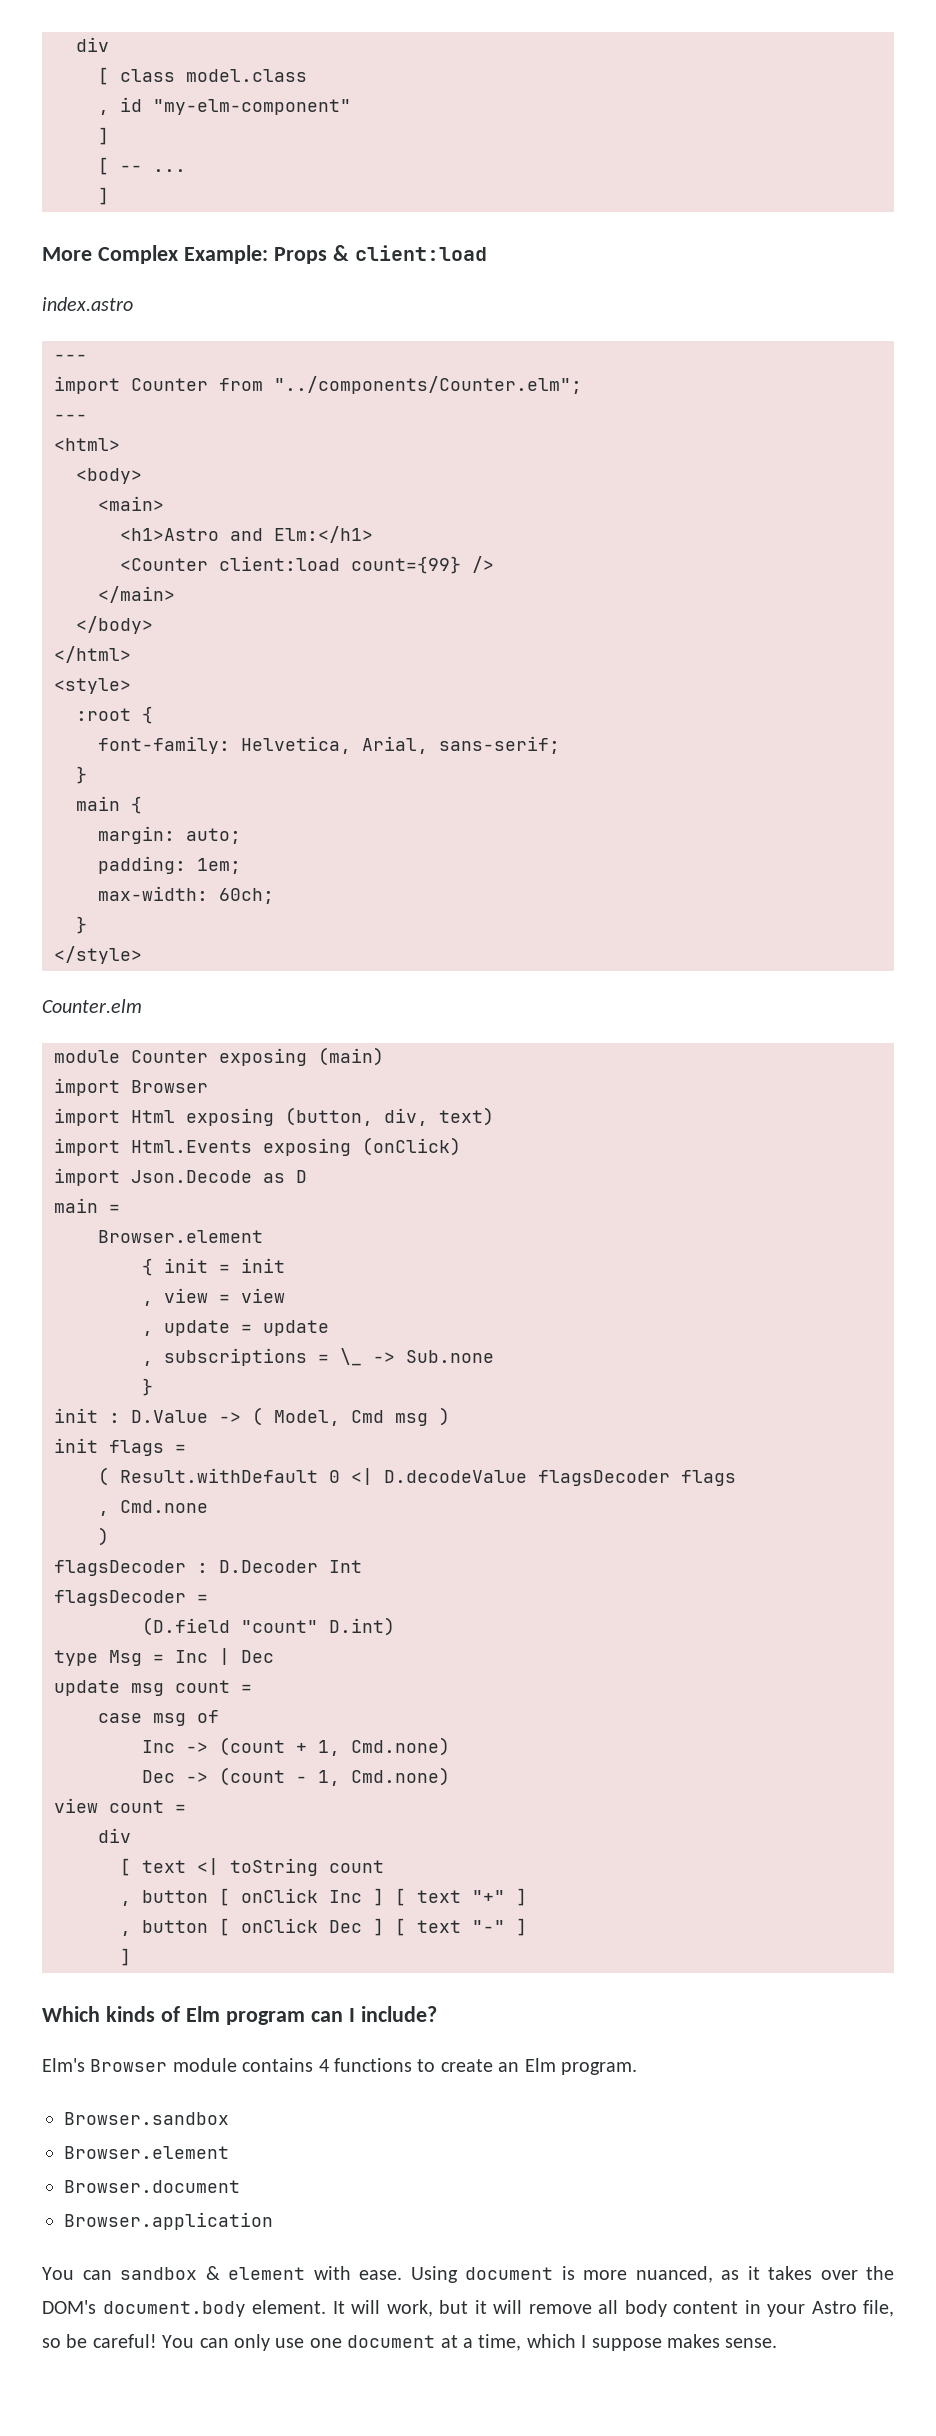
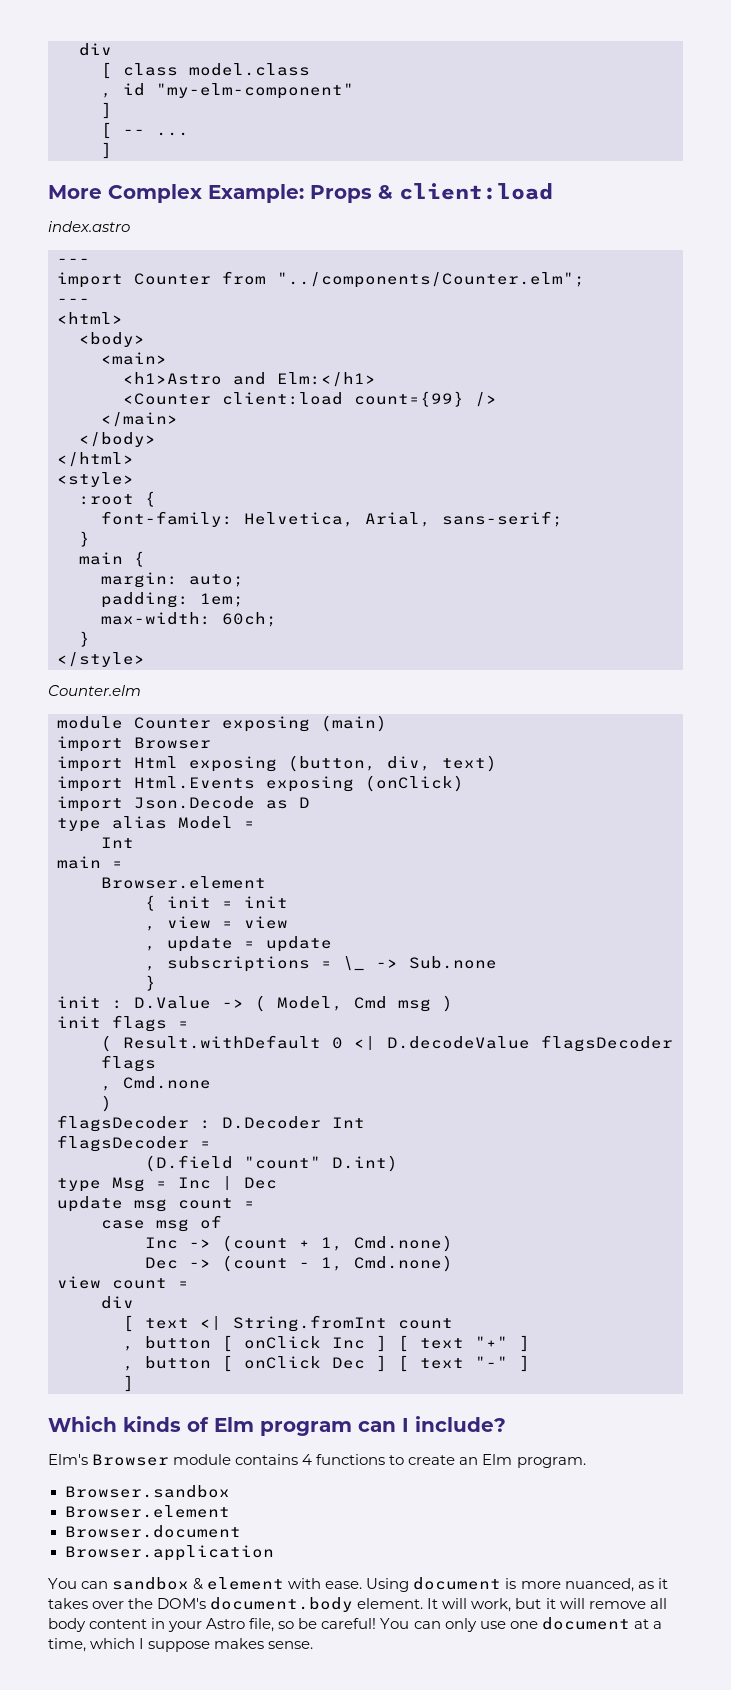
+ type alias Model =
+ Int
- [ text <| toString count
+ [ text <| String.fromInt count

